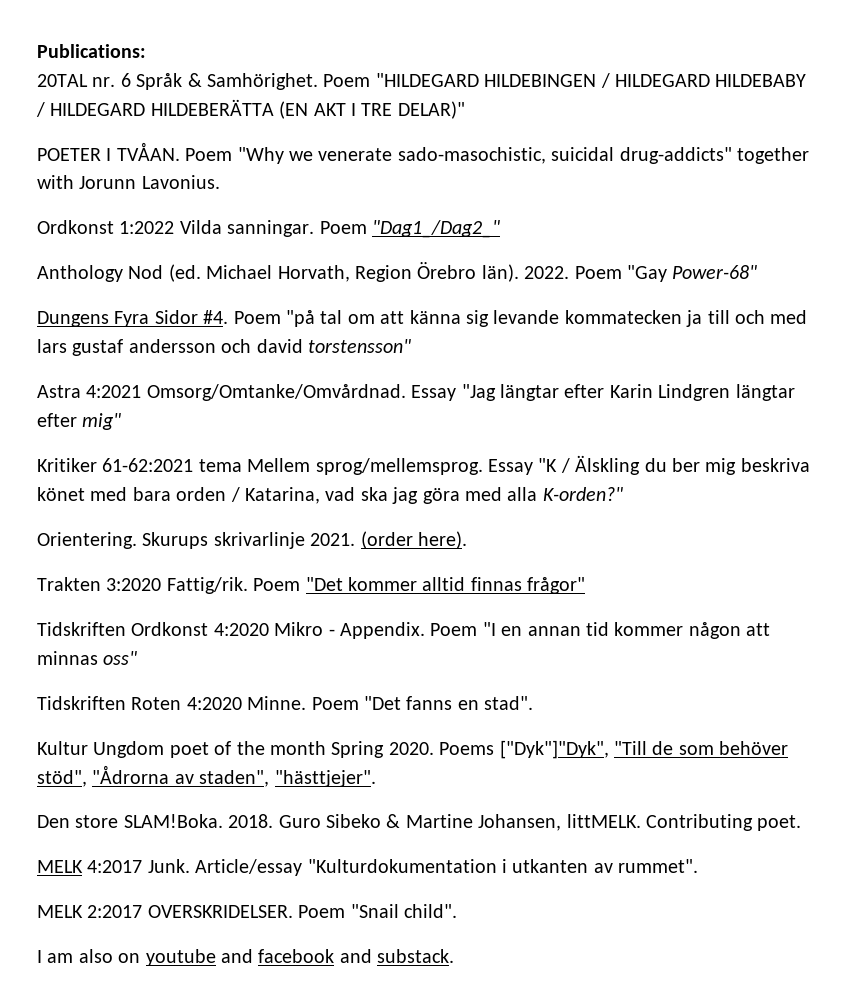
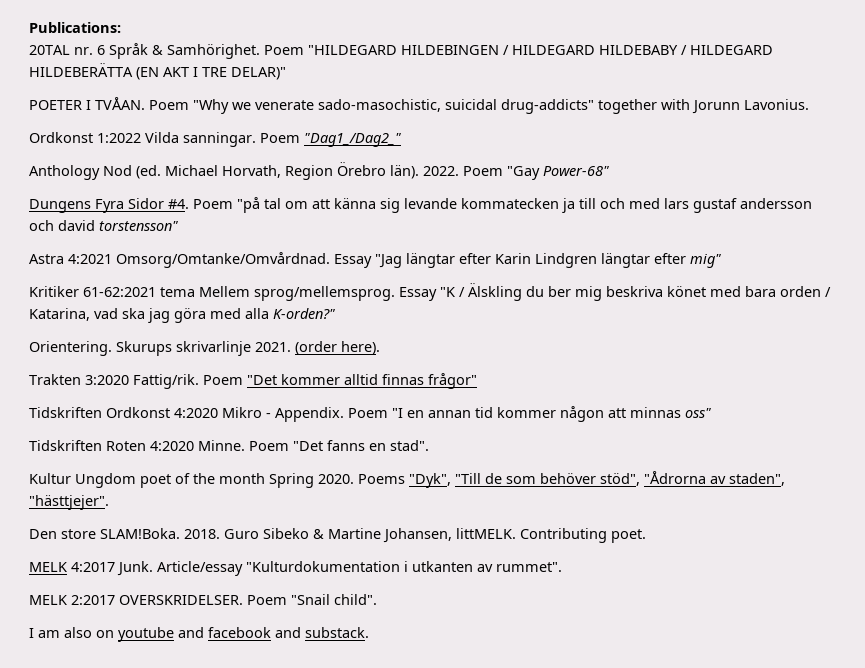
- Poems ["Dyk"]"Dyk", "Till de som behöver stöd", "Ådrorna av staden", "hästtjejer".
+ Poems "Dyk", "Till de som behöver stöd", "Ådrorna av staden", "hästtjejer".

